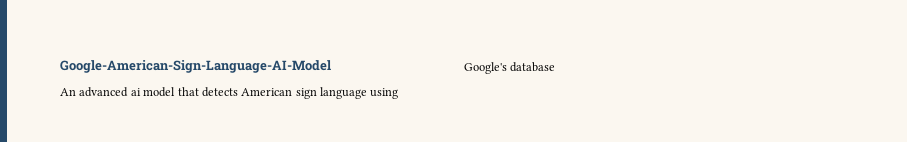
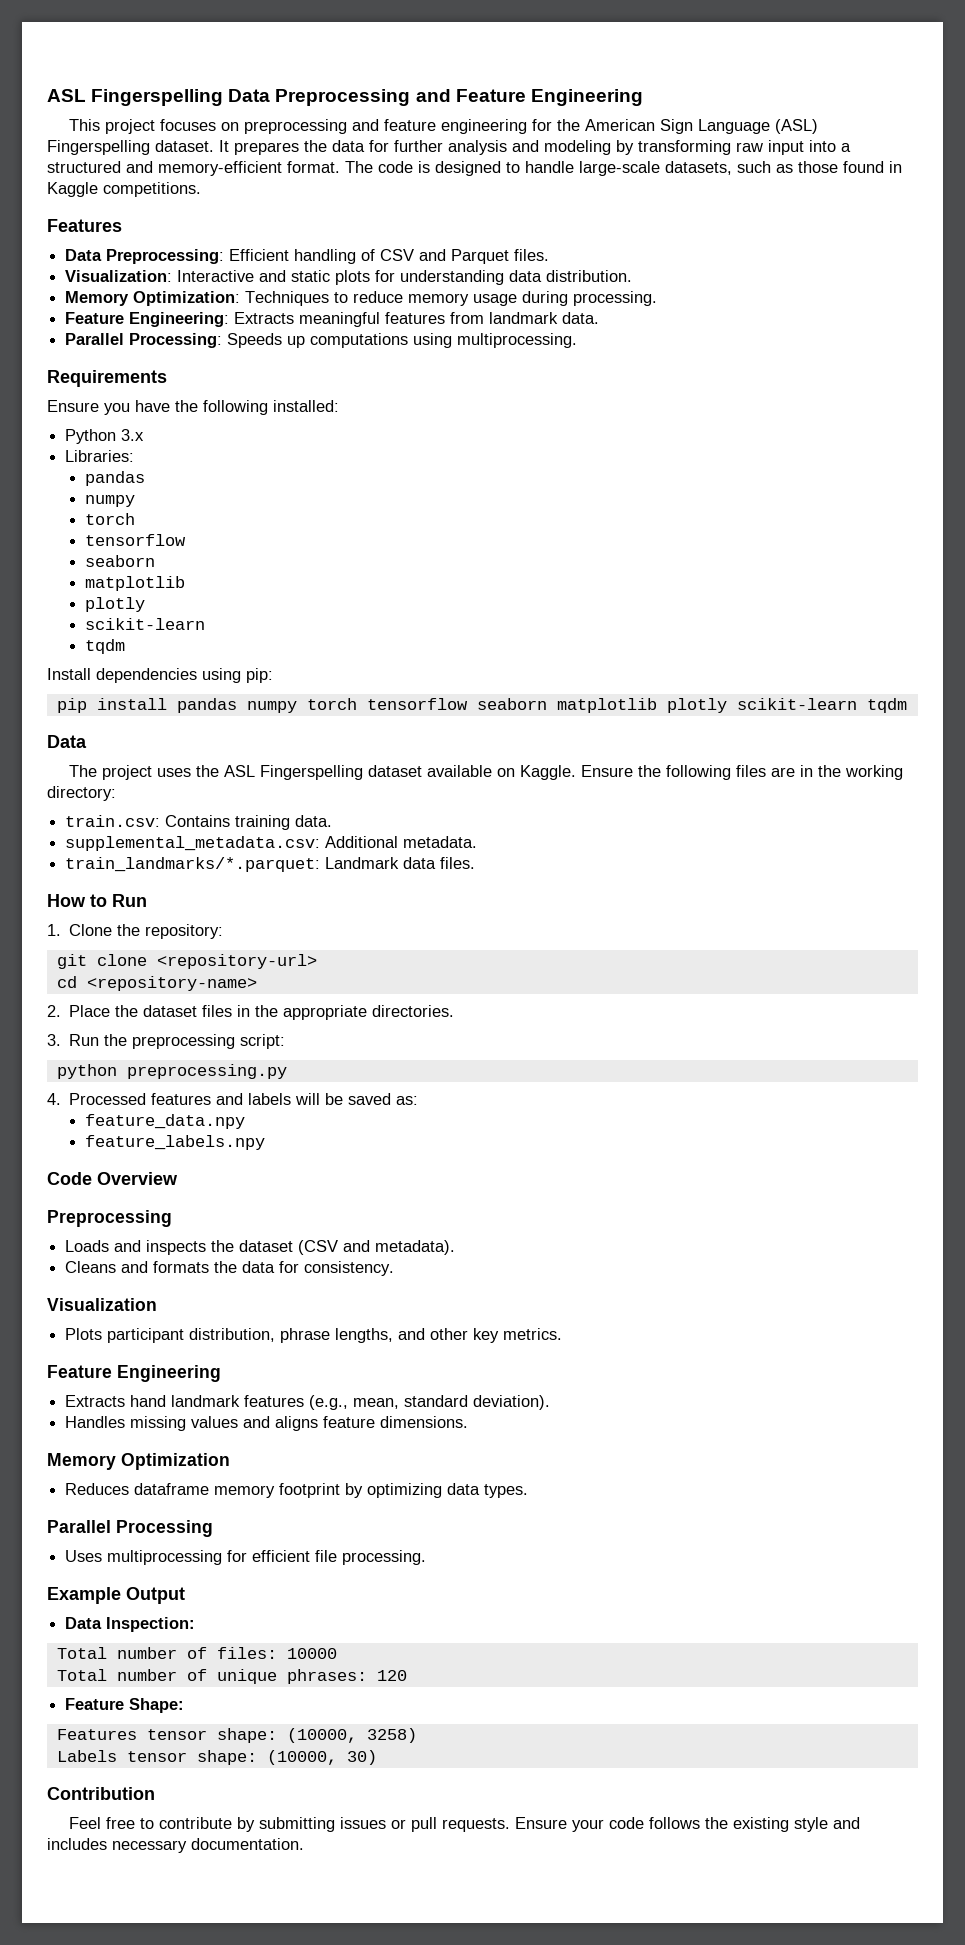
- Google-American-Sign-Language-AI-Model
- An advanced ai model that detects American sign language using Google's database
+ ASL Fingerspelling Data Preprocessing and Feature Engineering
+ This project focuses on preprocessing and feature engineering for the American Sign Language (ASL) Fingerspelling dataset. It prepares the data for further analysis and modeling by transforming raw input into a structured and memory-efficient format. The code is designed to handle large-scale datasets, such as those found in Kaggle competitions.
+ Features
+ Data Preprocessing: Efficient handling of CSV and Parquet files.
+ Visualization: Interactive and static plots for understanding data distribution.
+ Memory Optimization: Techniques to reduce memory usage during processing.
+ Feature Engineering: Extracts meaningful features from landmark data.
+ Parallel Processing: Speeds up computations using multiprocessing.
+ Requirements
+ Ensure you have the following installed:
+ Python 3.x
+ Libraries:
+ pandas
+ numpy
+ torch
+ tensorflow
+ seaborn
+ matplotlib
+ plotly
+ scikit-learn
+ tqdm
+ Install dependencies using pip:
+ pip install pandas numpy torch tensorflow seaborn matplotlib plotly scikit-learn tqdm
+ Data
+ The project uses the ASL Fingerspelling dataset available on Kaggle. Ensure the following files are in the working directory:
+ train.csv: Contains training data.
+ supplemental_metadata.csv: Additional metadata.
+ train_landmarks/*.parquet: Landmark data files.
+ How to Run
+ 1. Clone the repository:
+ git clone <repository-url>
+ cd <repository-name>
+ 2. Place the dataset files in the appropriate directories.
+ 3. Run the preprocessing script:
+ python preprocessing.py
+ 4. Processed features and labels will be saved as:
+ feature_data.npy
+ feature_labels.npy
+ Code Overview
+ Preprocessing
+ Loads and inspects the dataset (CSV and metadata).
+ Cleans and formats the data for consistency.
+ Visualization
+ Plots participant distribution, phrase lengths, and other key metrics.
+ Feature Engineering
+ Extracts hand landmark features (e.g., mean, standard deviation).
+ Handles missing values and aligns feature dimensions.
+ Memory Optimization
+ Reduces dataframe memory footprint by optimizing data types.
+ Parallel Processing
+ Uses multiprocessing for efficient file processing.
+ Example Output
+ Data Inspection:
+ Total number of files: 10000
+ Total number of unique phrases: 120
+ Feature Shape:
+ Features tensor shape: (10000, 3258)
+ Labels tensor shape: (10000, 30)
+ Contribution
+ Feel free to contribute by submitting issues or pull requests. Ensure your code follows the existing style and includes necessary documentation.

